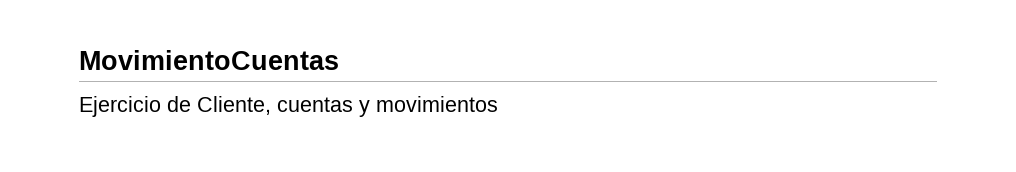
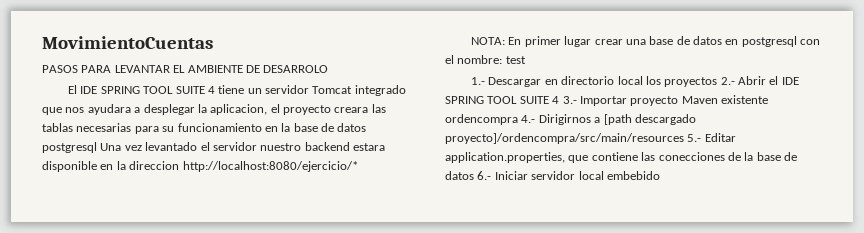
- Ejercicio de Cliente, cuentas y movimientos
+ PASOS PARA LEVANTAR EL AMBIENTE DE DESARROLO
+ El IDE SPRING TOOL SUITE 4 tiene un servidor Tomcat integrado que nos ayudara a desplegar la aplicacion, el proyecto creara las tablas necesarias para su funcionamiento en la base de datos postgresql Una vez levantado el servidor nuestro backend estara disponible en la direccion http://localhost:8080/ejercicio/*
+ NOTA: En primer lugar crear una base de datos en postgresql con el nombre: test
+ 1.- Descargar en directorio local los proyectos 2.- Abrir el IDE SPRING TOOL SUITE 4 3.- Importar proyecto Maven existente ordencompra 4.- Dirigirnos a [path descargado proyecto]/ordencompra/src/main/resources 5.- Editar application.properties, que contiene las conecciones de la base de datos 6.- Iniciar servidor local embebido

